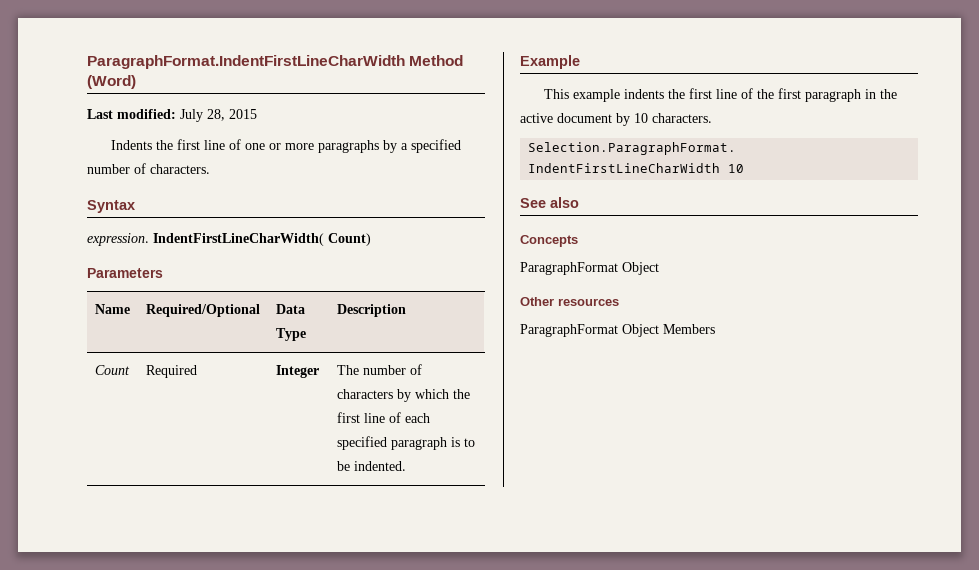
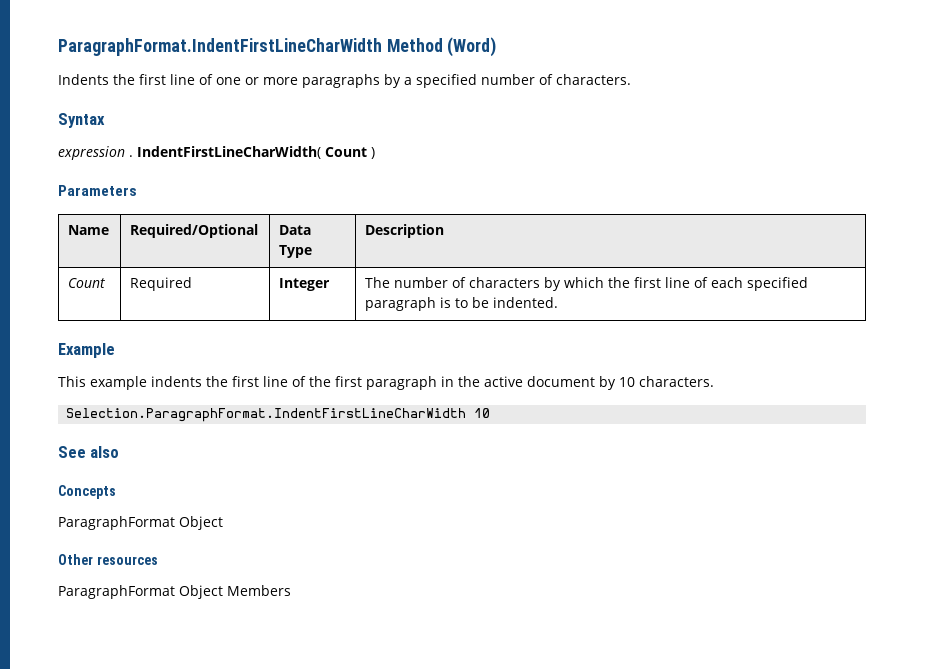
- Last modified: July 28, 2015
- expression. IndentFirstLineCharWidth( Count)
+ expression . IndentFirstLineCharWidth( Count )

